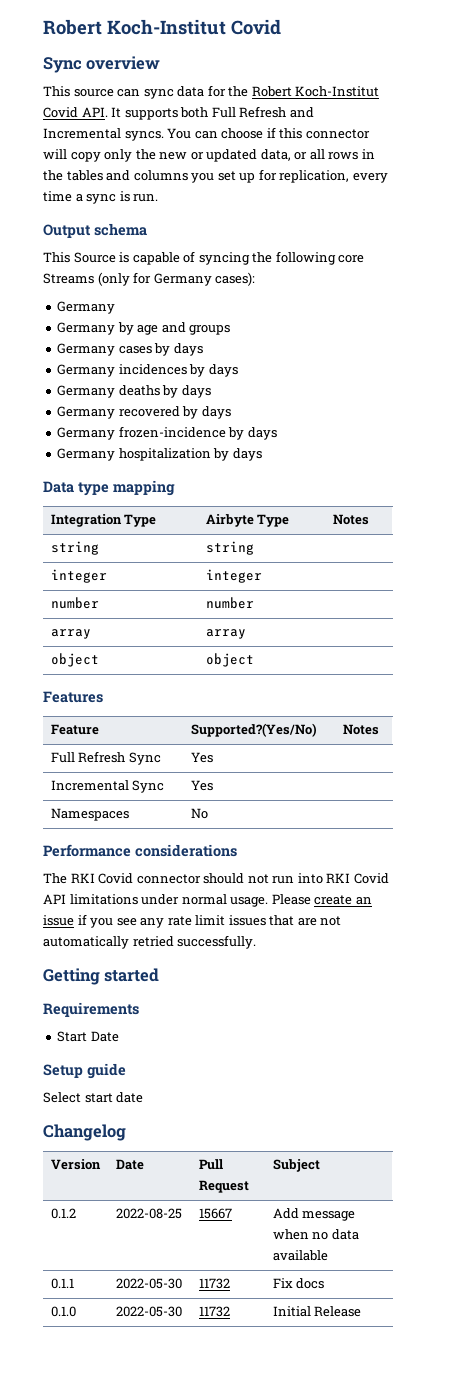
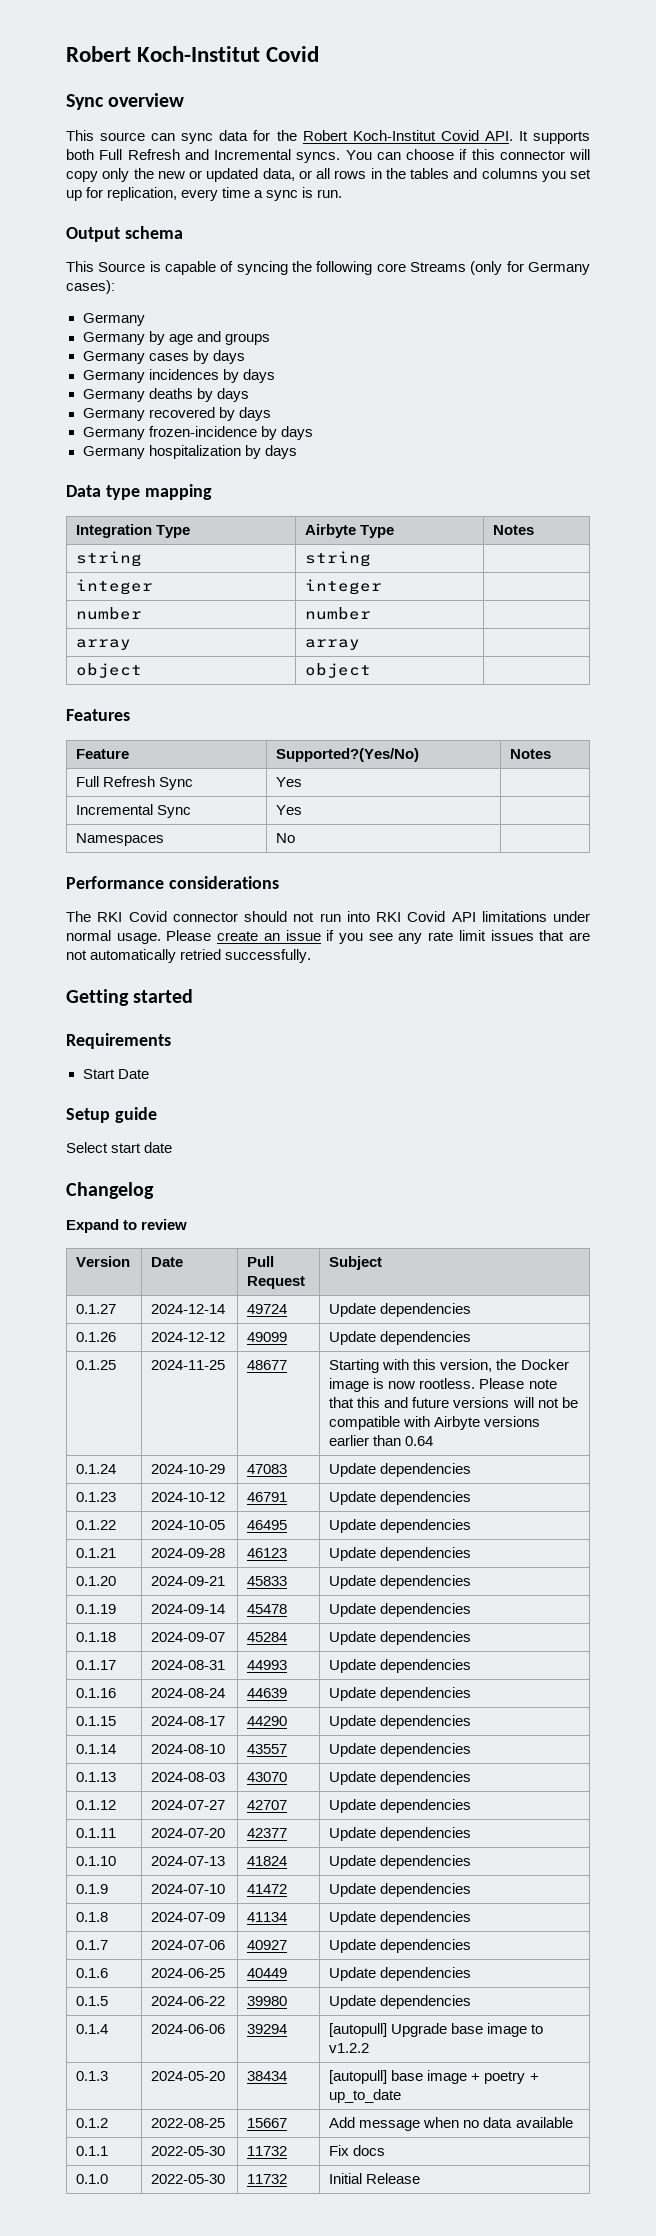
+ Expand to review
+ 0.1.27 | 2024-12-14 | 49724 | Update dependencies
+ 0.1.26 | 2024-12-12 | 49099 | Update dependencies
+ 0.1.25 | 2024-11-25 | 48677 | Starting with this version, the Docker image is now rootless. Please note that this and future versions will not be compatible with Airbyte versions earlier than 0.64
+ 0.1.24 | 2024-10-29 | 47083 | Update dependencies
+ 0.1.23 | 2024-10-12 | 46791 | Update dependencies
+ 0.1.22 | 2024-10-05 | 46495 | Update dependencies
+ 0.1.21 | 2024-09-28 | 46123 | Update dependencies
+ 0.1.20 | 2024-09-21 | 45833 | Update dependencies
+ 0.1.19 | 2024-09-14 | 45478 | Update dependencies
+ 0.1.18 | 2024-09-07 | 45284 | Update dependencies
+ 0.1.17 | 2024-08-31 | 44993 | Update dependencies
+ 0.1.16 | 2024-08-24 | 44639 | Update dependencies
+ 0.1.15 | 2024-08-17 | 44290 | Update dependencies
+ 0.1.14 | 2024-08-10 | 43557 | Update dependencies
+ 0.1.13 | 2024-08-03 | 43070 | Update dependencies
+ 0.1.12 | 2024-07-27 | 42707 | Update dependencies
+ 0.1.11 | 2024-07-20 | 42377 | Update dependencies
+ 0.1.10 | 2024-07-13 | 41824 | Update dependencies
+ 0.1.9 | 2024-07-10 | 41472 | Update dependencies
+ 0.1.8 | 2024-07-09 | 41134 | Update dependencies
+ 0.1.7 | 2024-07-06 | 40927 | Update dependencies
+ 0.1.6 | 2024-06-25 | 40449 | Update dependencies
+ 0.1.5 | 2024-06-22 | 39980 | Update dependencies
+ 0.1.4 | 2024-06-06 | 39294 | [autopull] Upgrade base image to v1.2.2
+ 0.1.3 | 2024-05-20 | 38434 | [autopull] base image + poetry + up_to_date

